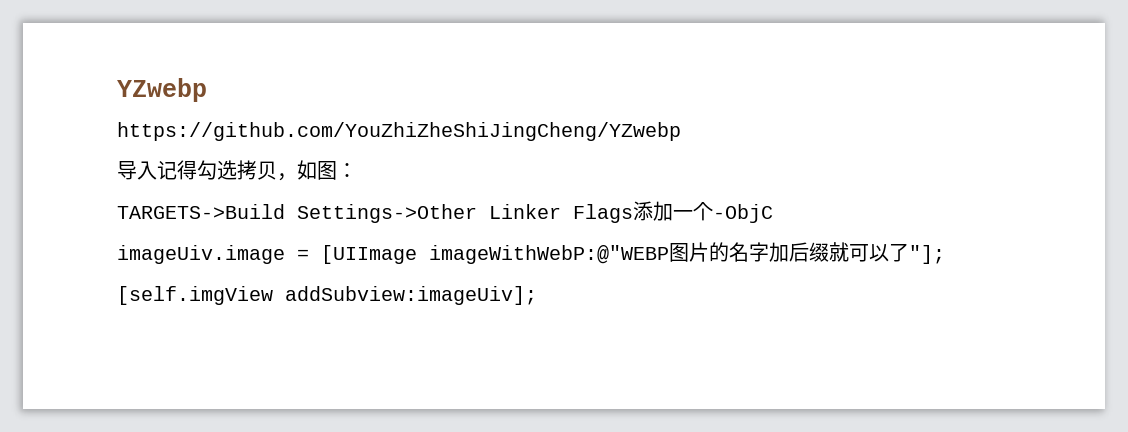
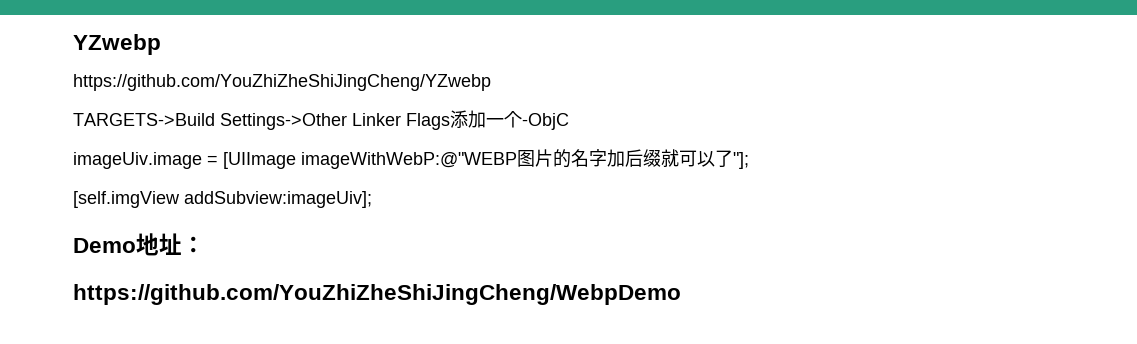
- 导入记得勾选拷贝，如图：
+ Demo地址：
+ https://github.com/YouZhiZheShiJingCheng/WebpDemo

